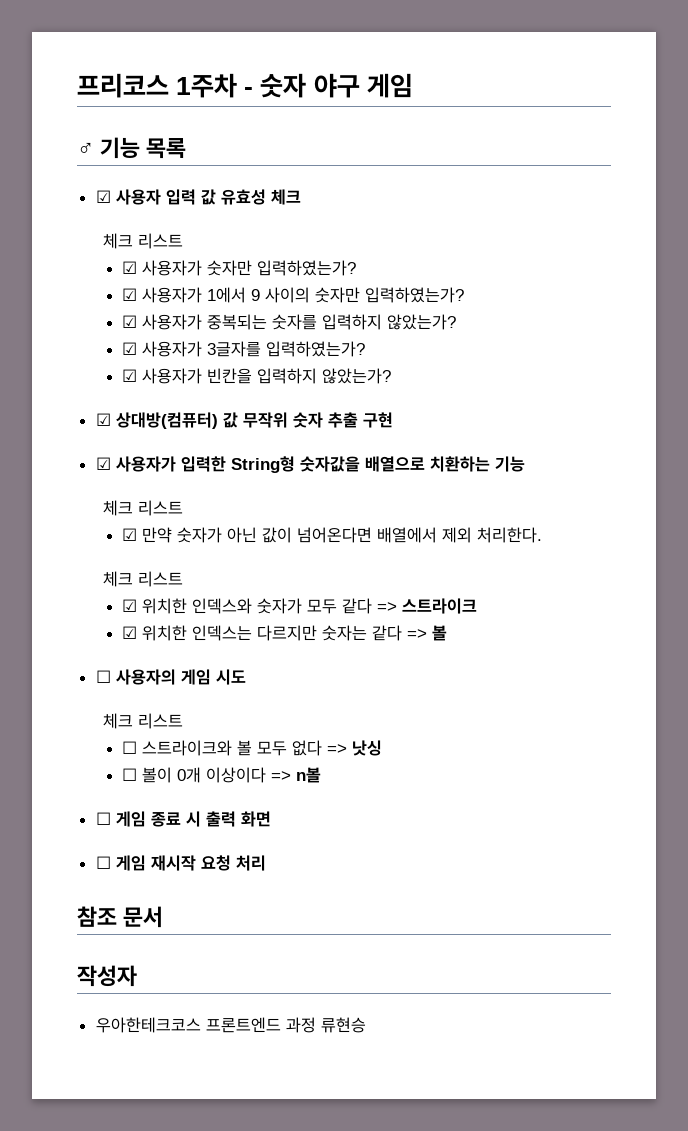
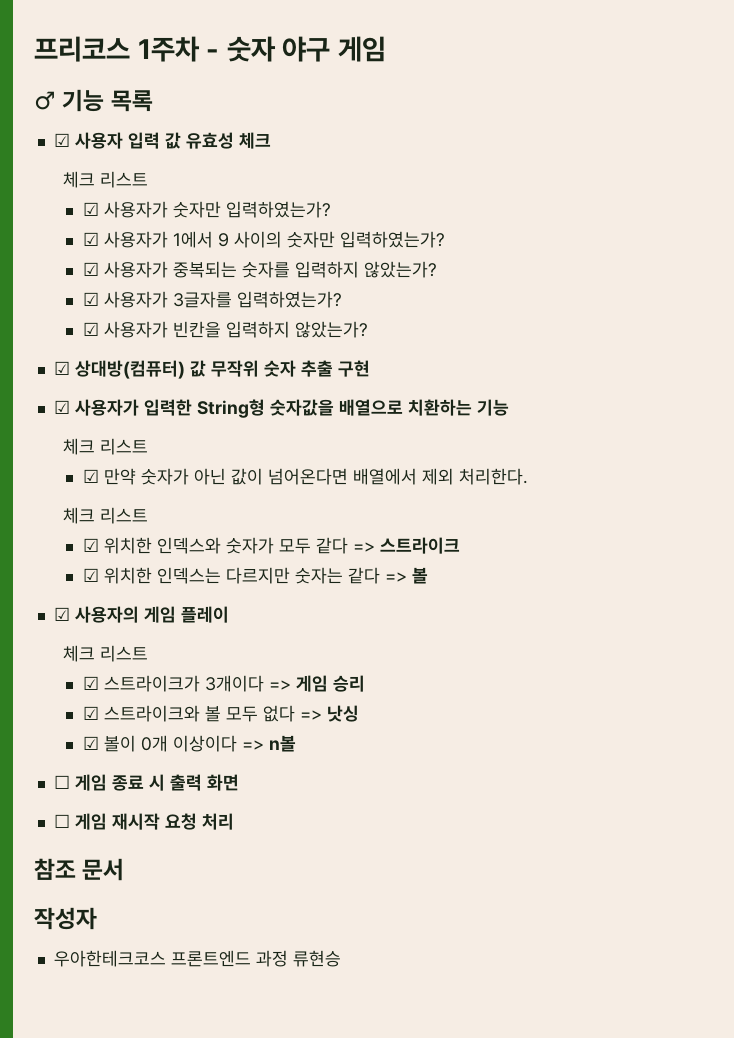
- ☐ 사용자의 게임 시도
+ ☑ 사용자의 게임 플레이
  체크 리스트
- ☐ 스트라이크와 볼 모두 없다 => 낫싱
+ ☑ 스트라이크가 3개이다 => 게임 승리
+ ☑ 스트라이크와 볼 모두 없다 => 낫싱
- ☐ 볼이 0개 이상이다 => n볼
+ ☑ 볼이 0개 이상이다 => n볼

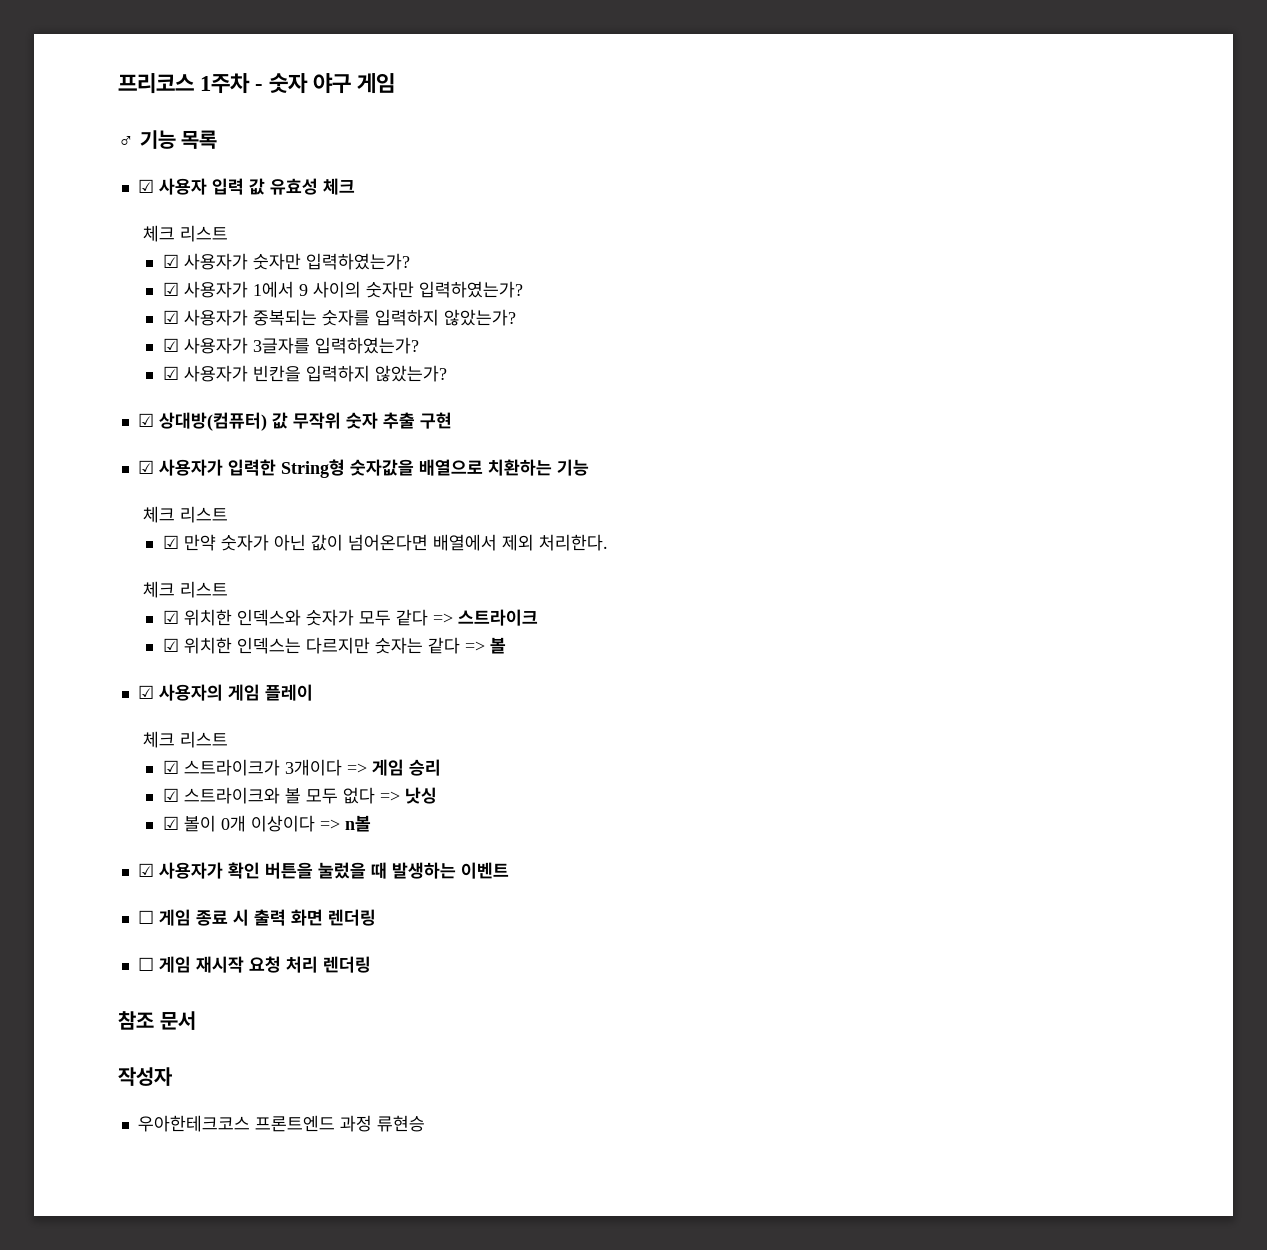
+ ☑ 사용자가 확인 버튼을 눌렀을 때 발생하는 이벤트
- ☐ 게임 종료 시 출력 화면
+ ☐ 게임 종료 시 출력 화면 렌더링
- ☐ 게임 재시작 요청 처리
+ ☐ 게임 재시작 요청 처리 렌더링

